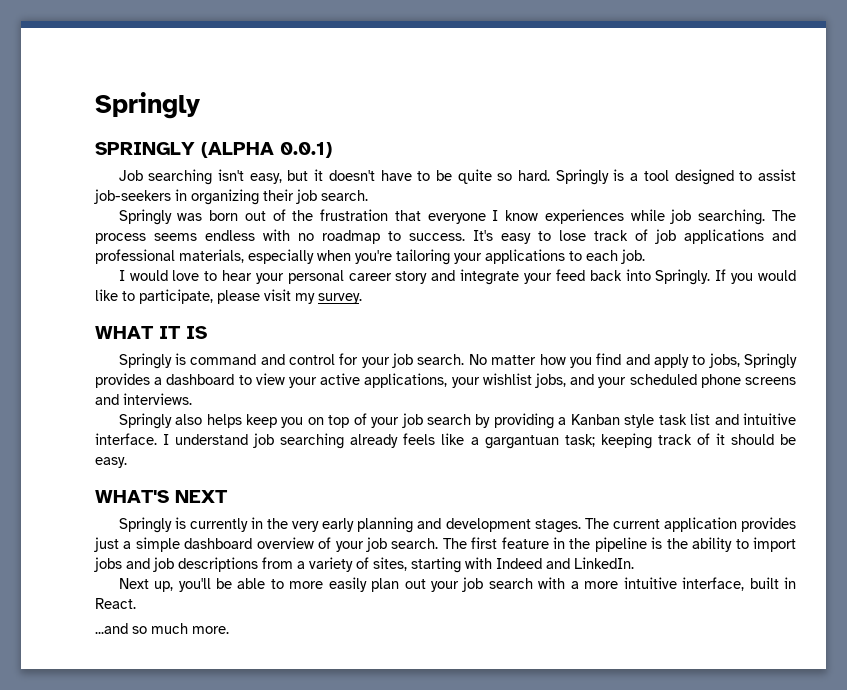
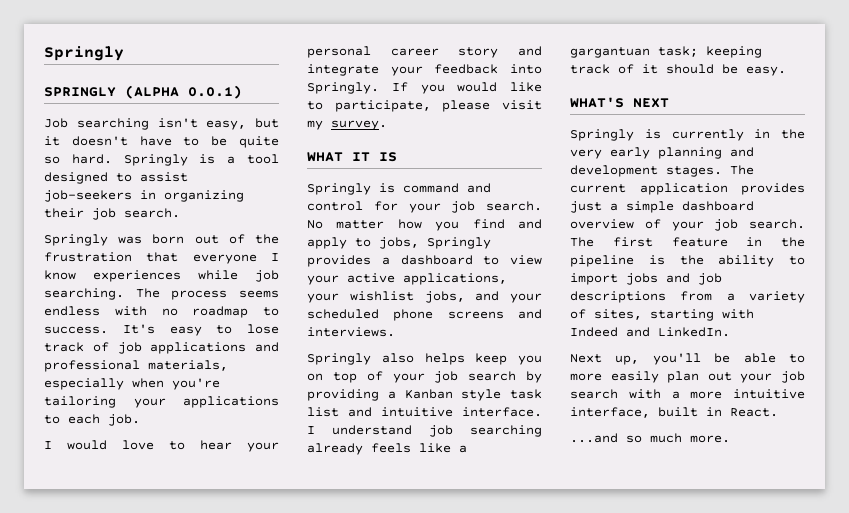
- I would love to hear your personal career story and integrate your feed back into Springly.
+ I would love to hear your personal career story and integrate your feedback into Springly.

